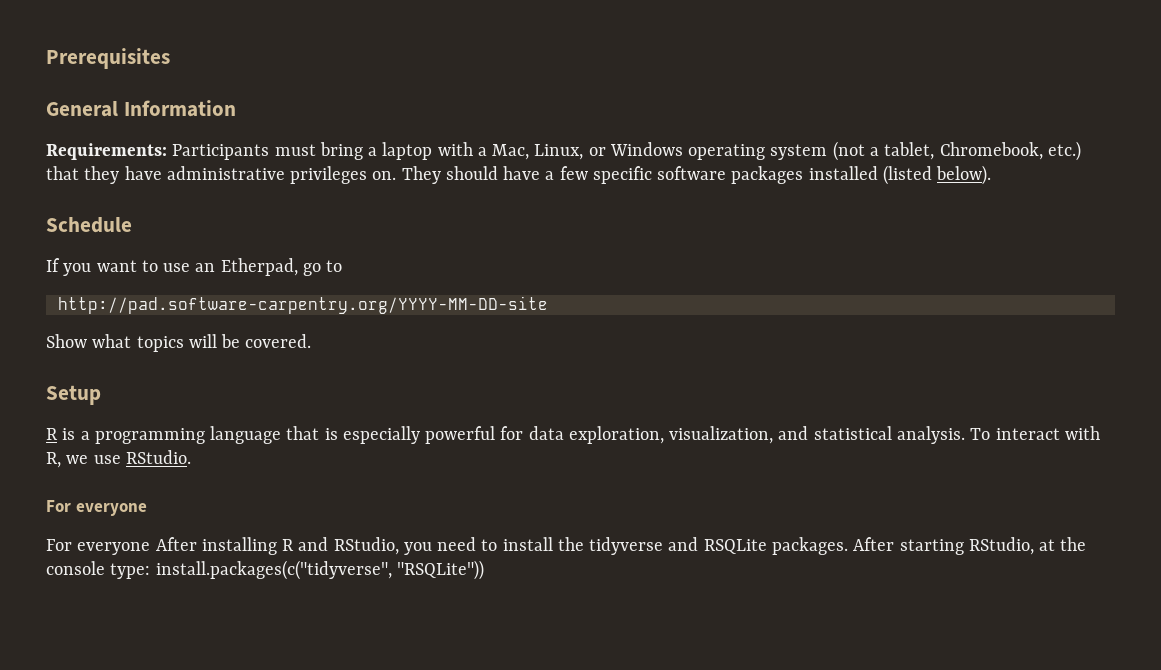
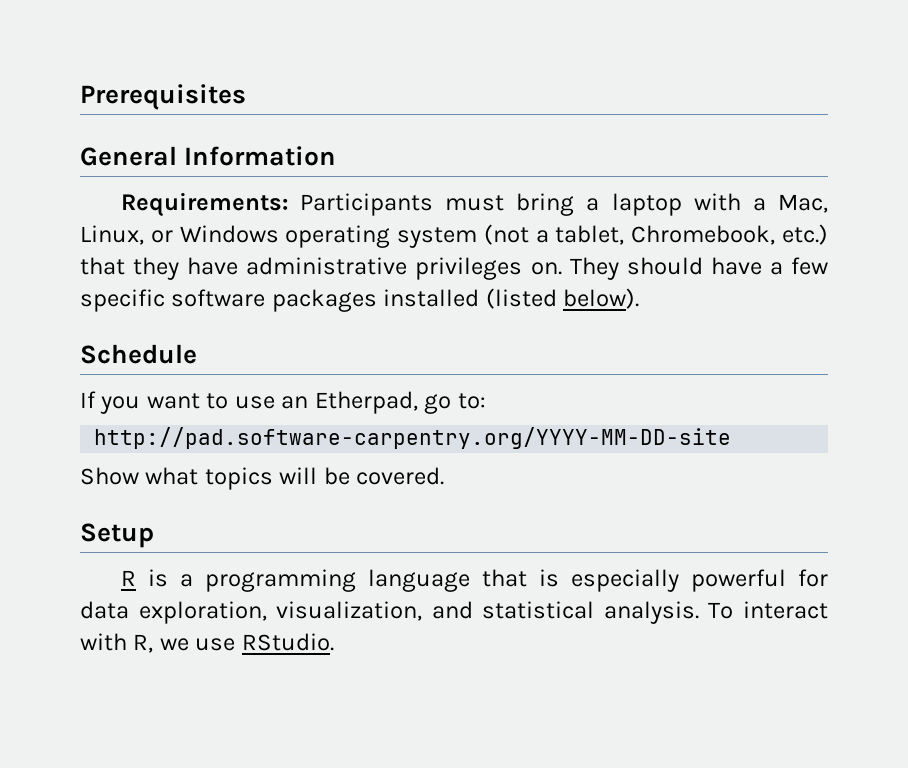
- If you want to use an Etherpad, go to
+ If you want to use an Etherpad, go to:
  To interact with R, we use RStudio.
- For everyone
- For everyone After installing R and RStudio, you need to install the tidyverse and RSQLite packages. After starting RStudio, at the console type: install.packages(c("tidyverse", "RSQLite"))

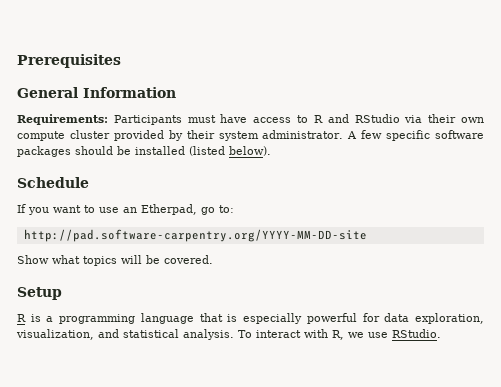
- Requirements: Participants must bring a laptop with a Mac, Linux, or Windows operating system (not a tablet, Chromebook, etc.) that they have administrative privileges on. They should have a few specific software packages installed (listed below).
+ Requirements: Participants must have access to R and RStudio via their own compute cluster provided by their system administrator. A few specific software packages should be installed (listed below).

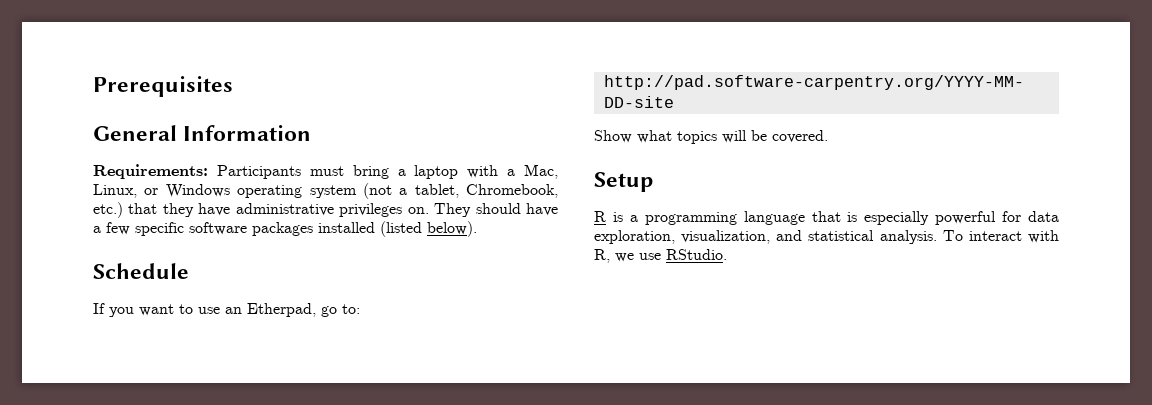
- Requirements: Participants must have access to R and RStudio via their own compute cluster provided by their system administrator. A few specific software packages should be installed (listed below).
+ Requirements: Participants must bring a laptop with a Mac, Linux, or Windows operating system (not a tablet, Chromebook, etc.) that they have administrative privileges on. They should have a few specific software packages installed (listed below).

